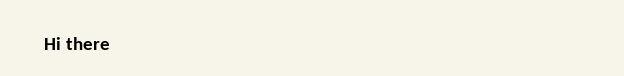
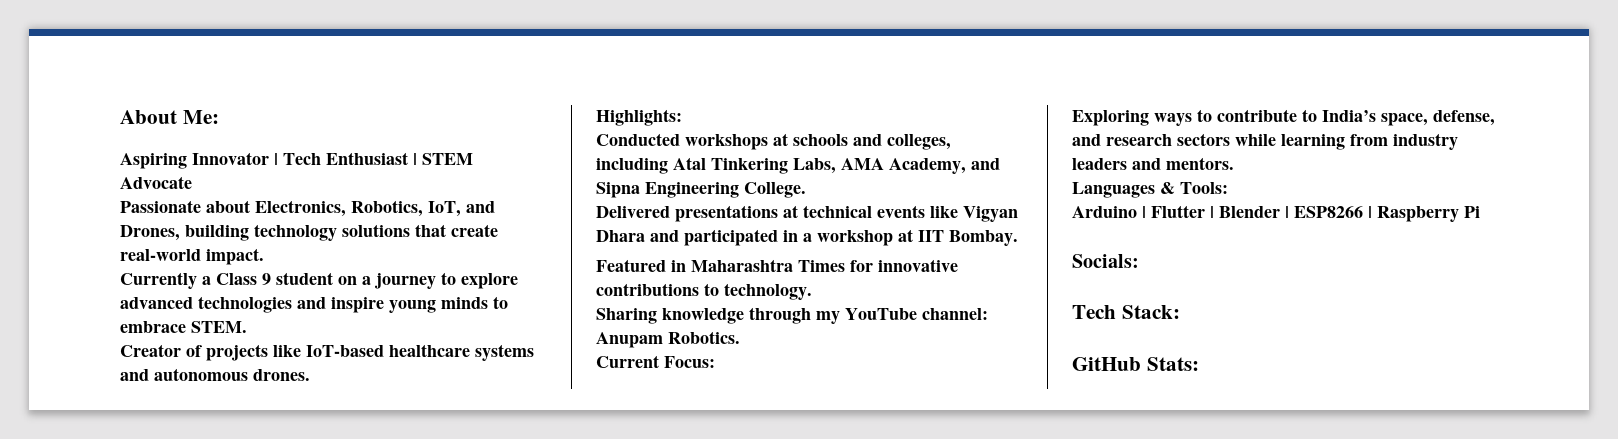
- Hi there
+ About Me:
+ Aspiring Innovator | Tech Enthusiast | STEM Advocate
+ Passionate about Electronics, Robotics, IoT, and Drones, building technology solutions that create real-world impact.
+ Currently a Class 9 student on a journey to explore advanced technologies and inspire young minds to embrace STEM.
+ Creator of projects like IoT-based healthcare systems and autonomous drones.
+ Highlights:
+ Conducted workshops at schools and colleges, including Atal Tinkering Labs, AMA Academy, and Sipna Engineering College.
+ Delivered presentations at technical events like Vigyan Dhara and participated in a workshop at IIT Bombay.
+ Featured in Maharashtra Times for innovative contributions to technology.
+ Sharing knowledge through my YouTube channel: Anupam Robotics.
+ Current Focus:
+ Exploring ways to contribute to India’s space, defense, and research sectors while learning from industry leaders and mentors.
+ Languages & Tools:
+ Arduino | Flutter | Blender | ESP8266 | Raspberry Pi
+ Socials:
+ Tech Stack:
+ GitHub Stats:

